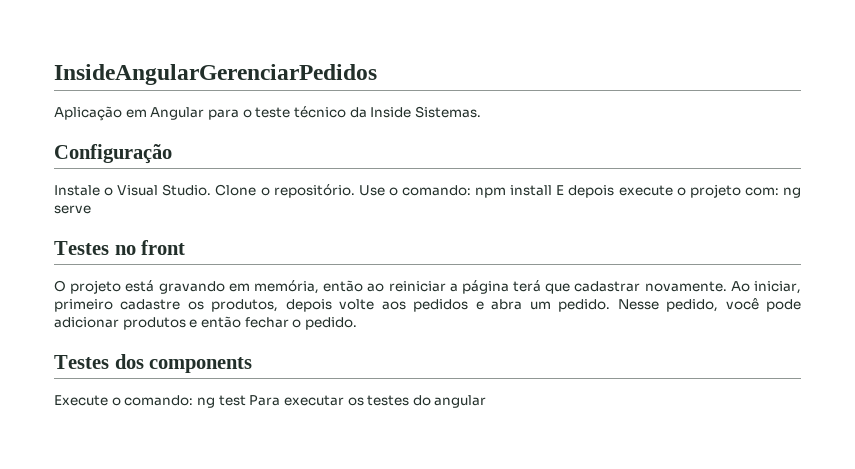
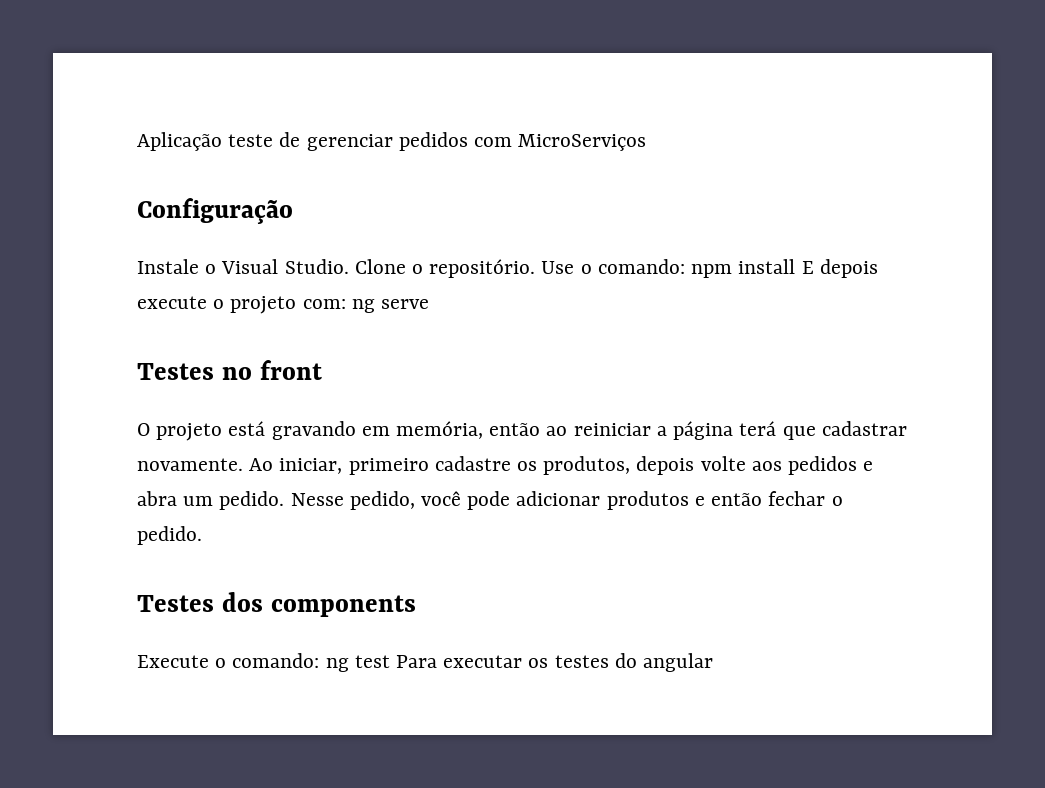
- InsideAngularGerenciarPedidos
- Aplicação em Angular para o teste técnico da Inside Sistemas.
+ Aplicação teste de gerenciar pedidos com MicroServiços

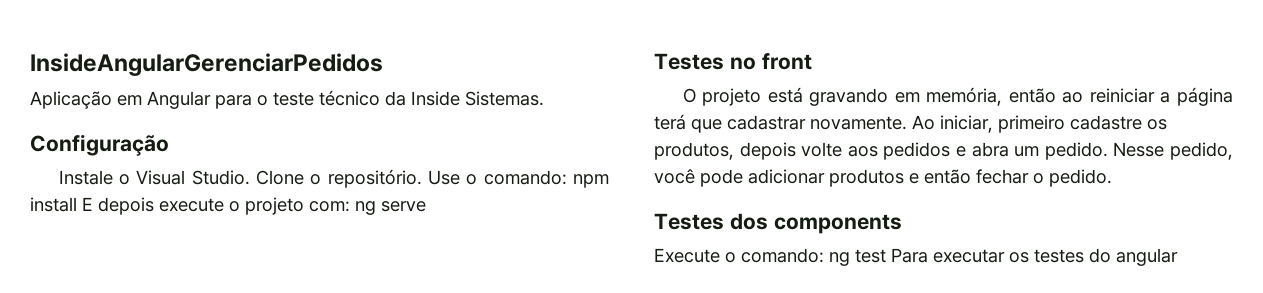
- Aplicação teste de gerenciar pedidos com MicroServiços
+ InsideAngularGerenciarPedidos
+ Aplicação em Angular para o teste técnico da Inside Sistemas.

